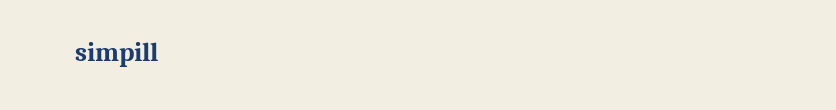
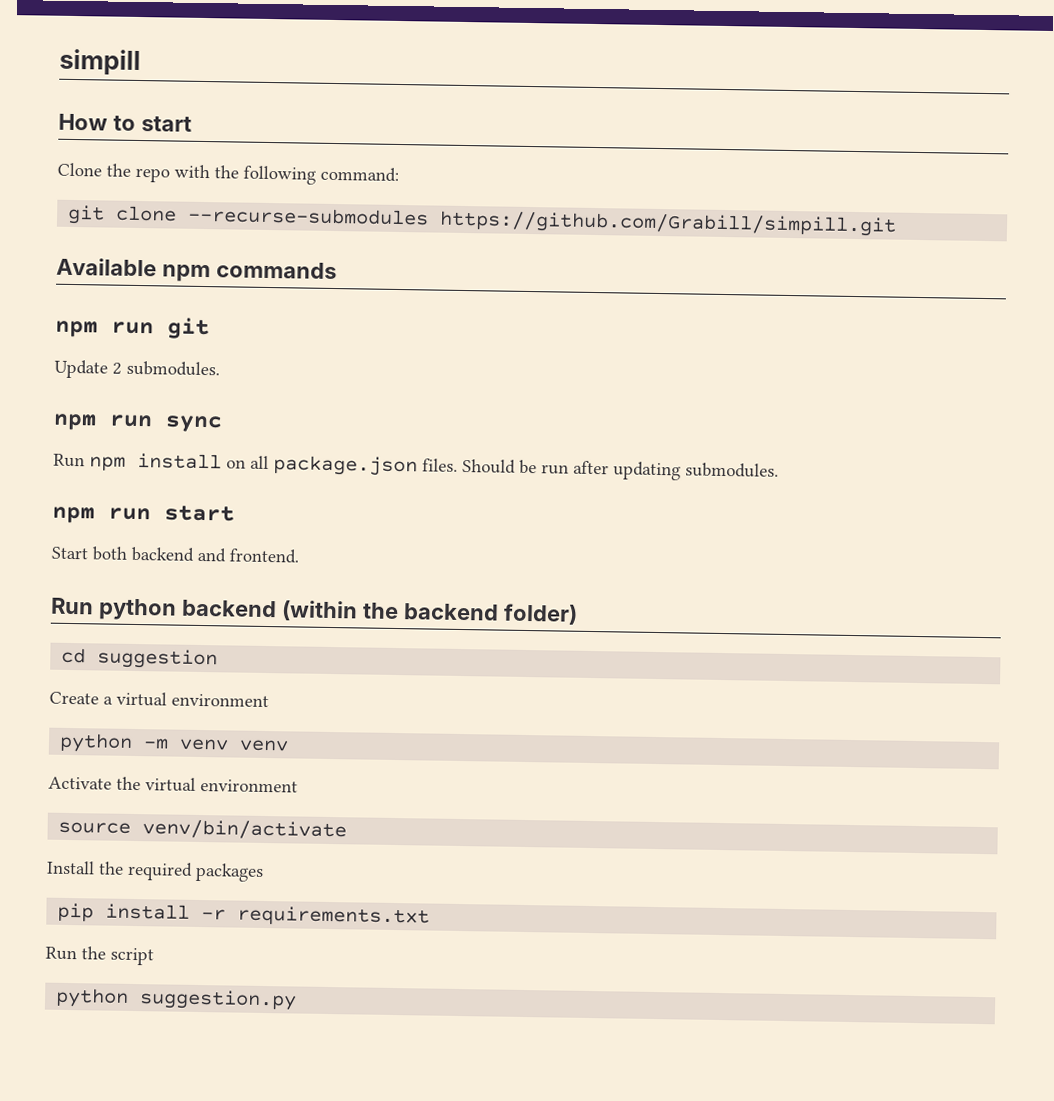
+ How to start
+ Clone the repo with the following command:
+ git clone --recurse-submodules https://github.com/Grabill/simpill.git
+ Available npm commands
+ npm run git
+ Update 2 submodules.
+ npm run sync
+ Run npm install on all package.json files. Should be run after updating submodules.
+ npm run start
+ Start both backend and frontend.
+ Run python backend (within the backend folder)
+ cd suggestion
+ Create a virtual environment
+ python -m venv venv
+ Activate the virtual environment
+ source venv/bin/activate
+ Install the required packages
+ pip install -r requirements.txt
+ Run the script
+ python suggestion.py

